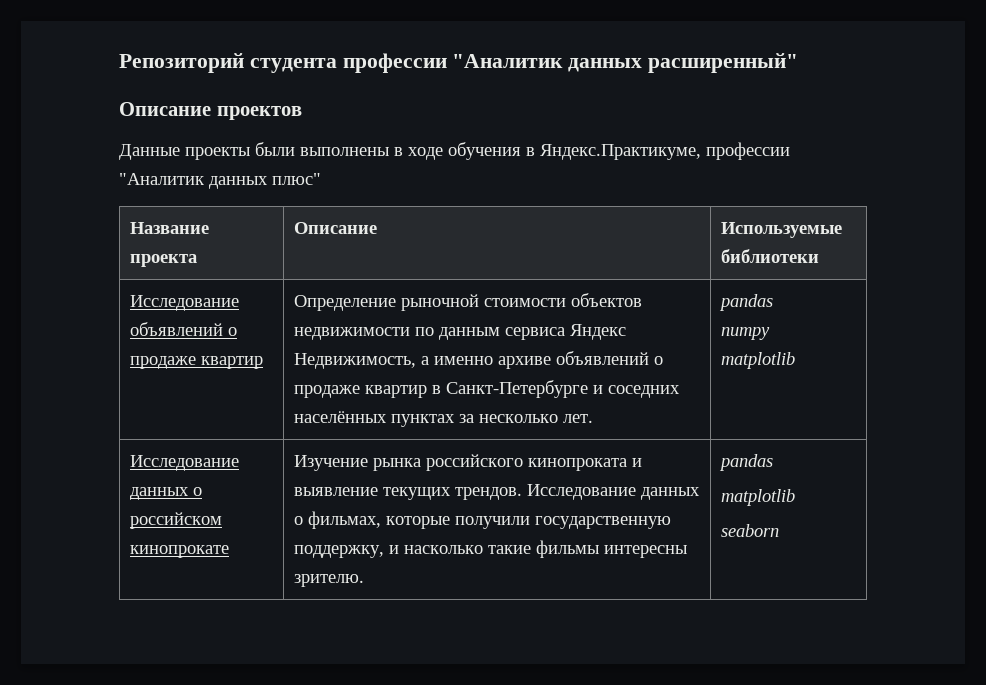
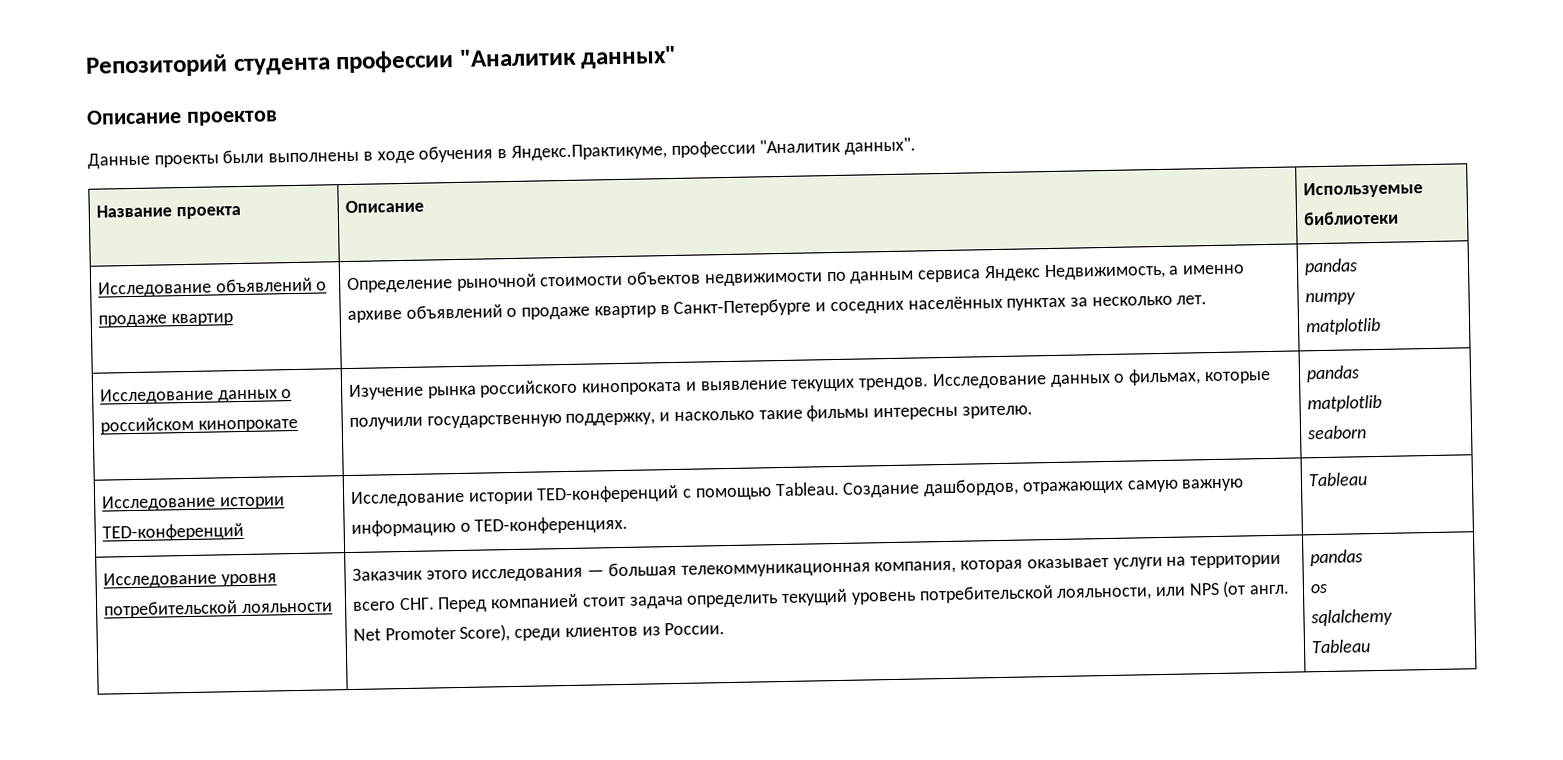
- Репозиторий студента профессии "Аналитик данных расширенный"
+ Репозиторий студента профессии "Аналитик данных"
- Данные проекты были выполнены в ходе обучения в Яндекс.Практикуме, профессии "Аналитик данных плюс"
+ Данные проекты были выполнены в ходе обучения в Яндекс.Практикуме, профессии "Аналитик данных".
+ Исследование истории TED-конференций | Исследование истории TED-конференций с помощью Tableau. Создание дашбордов, отражающих самую важную информацию о TED-конференциях. | Tableau
+ Исследование уровня потребительской лояльности | Заказчик этого исследования — большая телекоммуникационная компания, которая оказывает услуги на территории всего СНГ. Перед компанией стоит задача определить текущий уровень потребительской лояльности, или NPS (от англ. Net Promoter Score), среди клиентов из России. | pandas
+ os
+ sqlalchemy
+ Tableau

